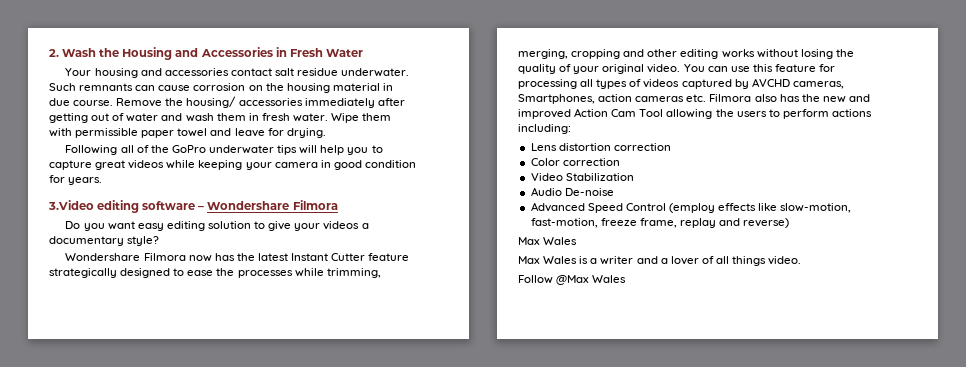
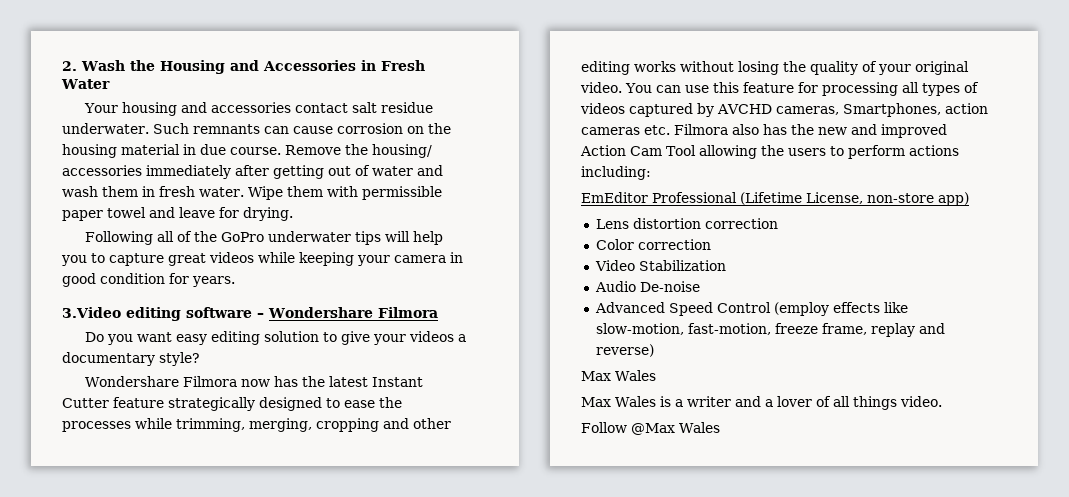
+ EmEditor Professional (Lifetime License, non-store app)

